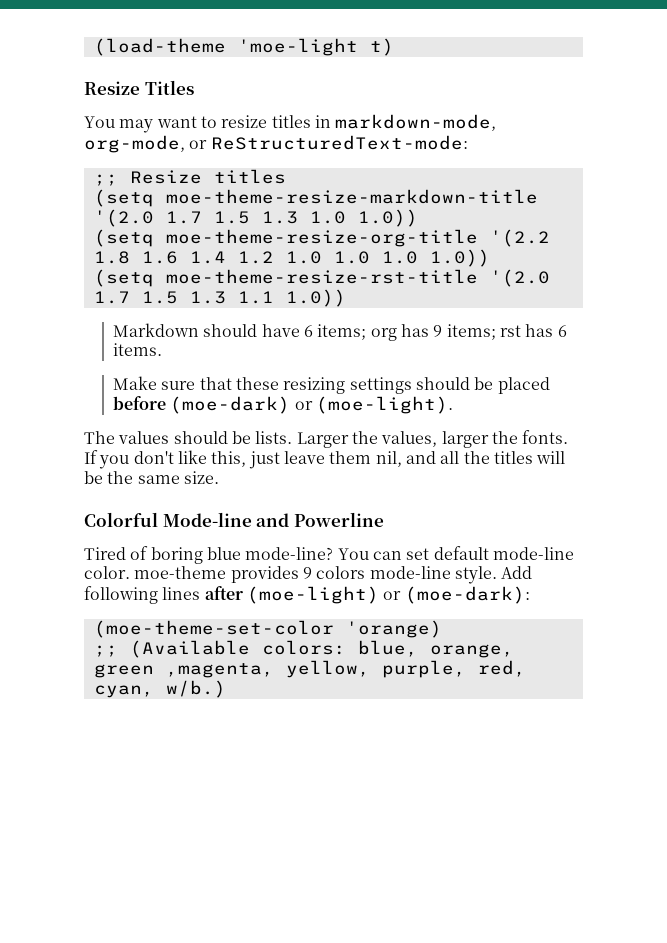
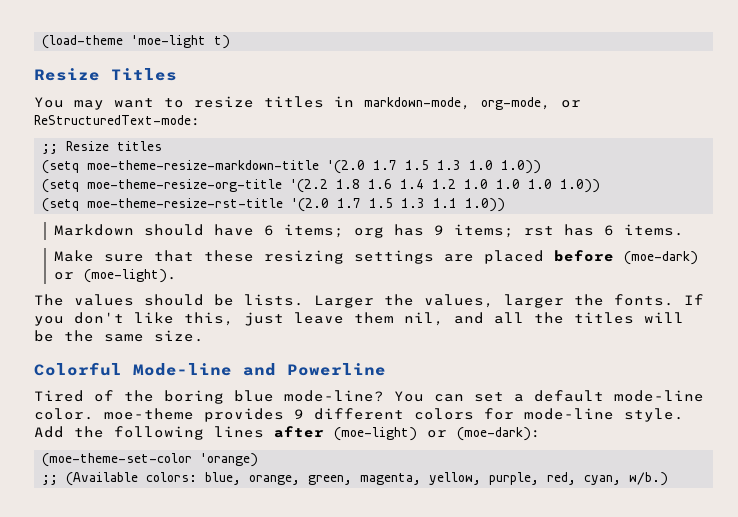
- Make sure that these resizing settings should be placed before (moe-dark) or (moe-light).
+ Make sure that these resizing settings are placed before (moe-dark) or (moe-light).
- Tired of boring blue mode-line?
+ Tired of the boring blue mode-line?
- You can set default mode-line color. moe-theme provides 9 colors mode-line style.
+ You can set a default mode-line color. moe-theme provides 9 different colors for mode-line style.
- Add following lines after (moe-light) or (moe-dark):
+ Add the following lines after (moe-light) or (moe-dark):
- ;; (Available colors: blue, orange, green ,magenta, yellow, purple, red, cyan, w/b.)
+ ;; (Available colors: blue, orange, green, magenta, yellow, purple, red, cyan, w/b.)

